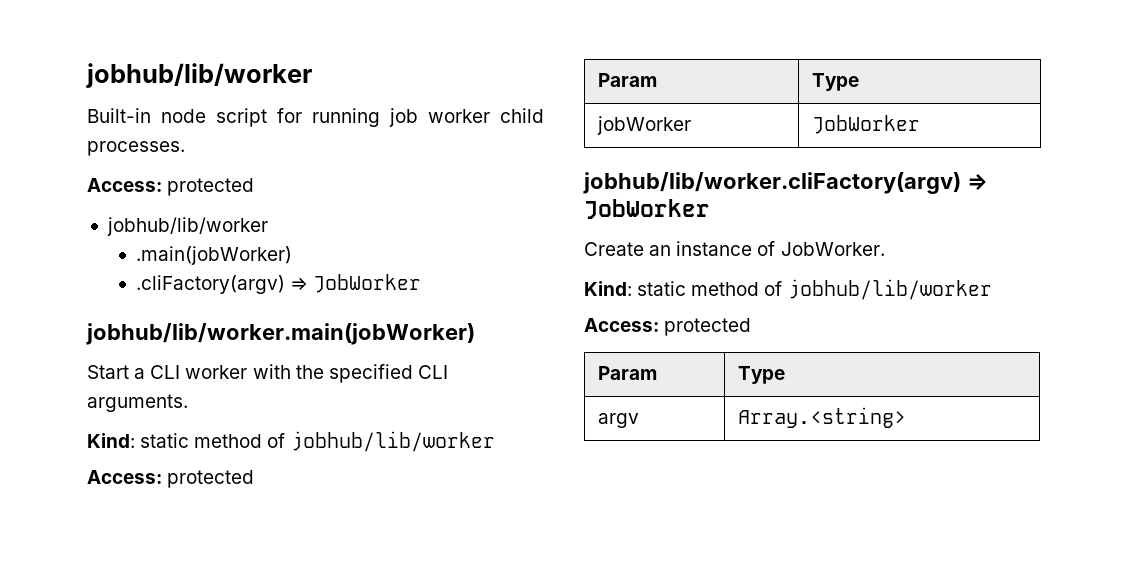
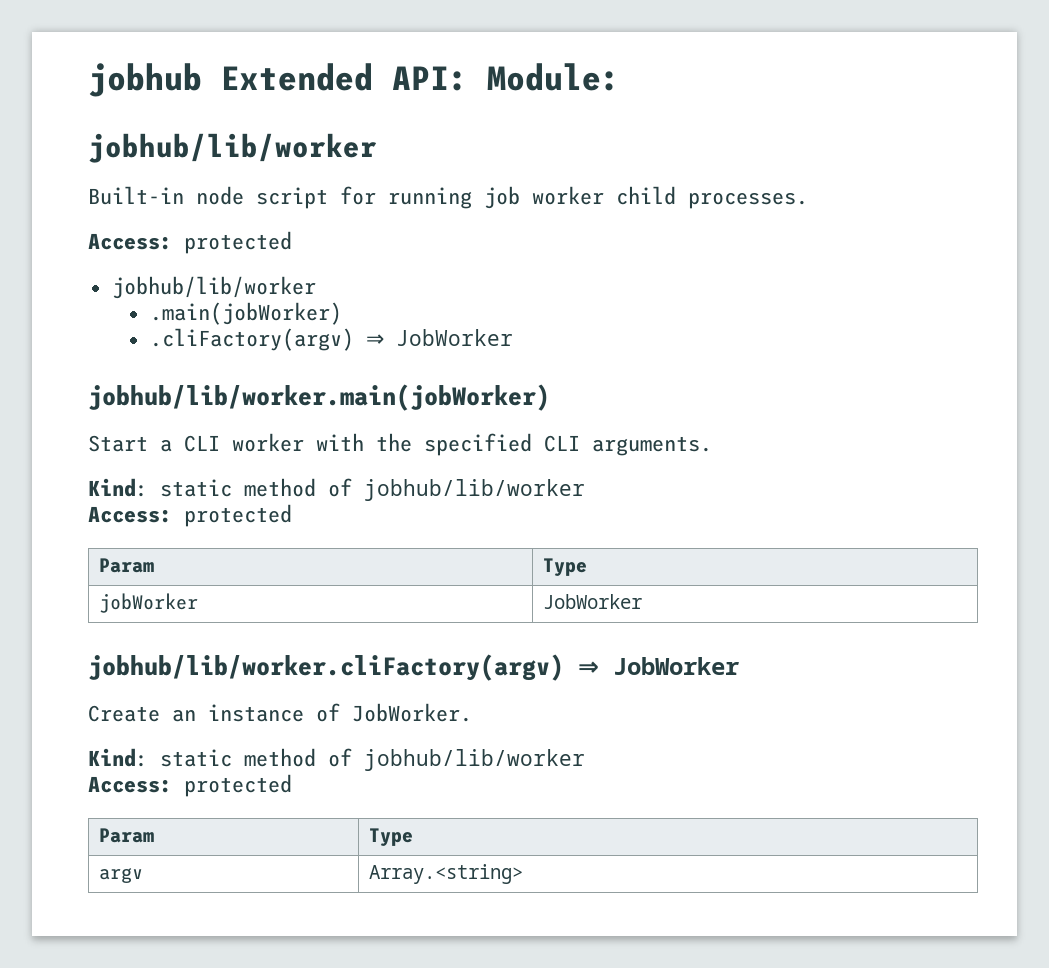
+ jobhub Extended API: Module:

